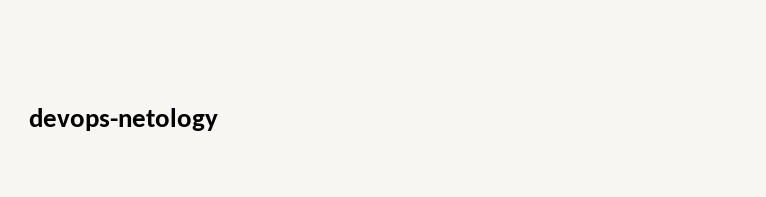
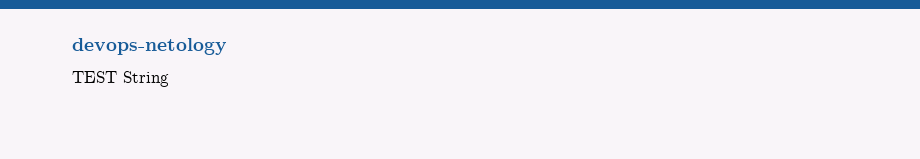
+ TEST String

